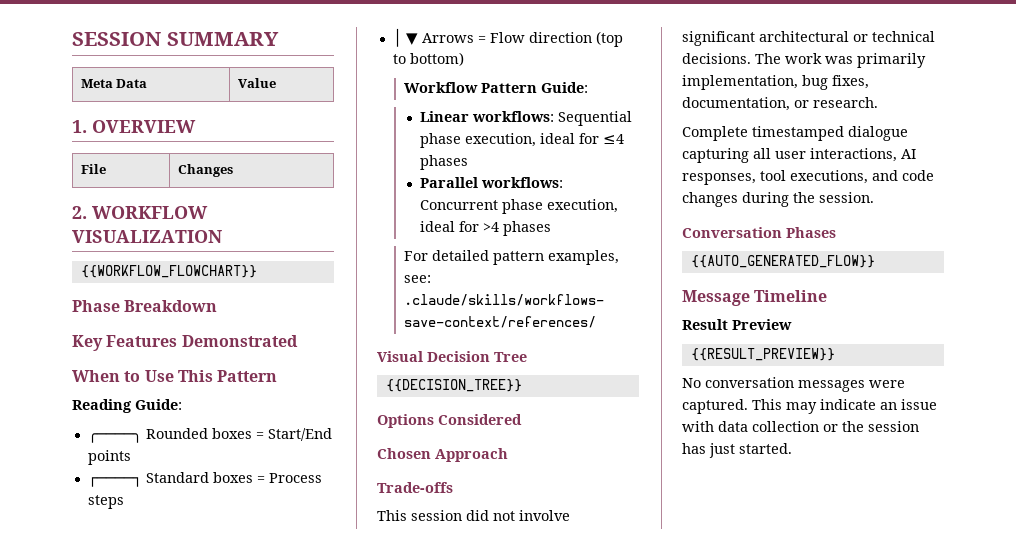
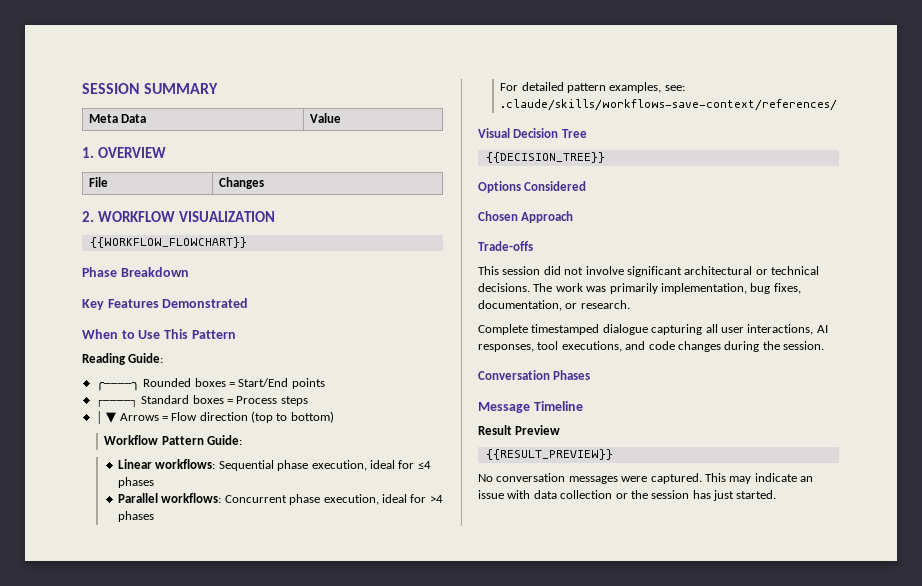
- {{AUTO_GENERATED_FLOW}}

